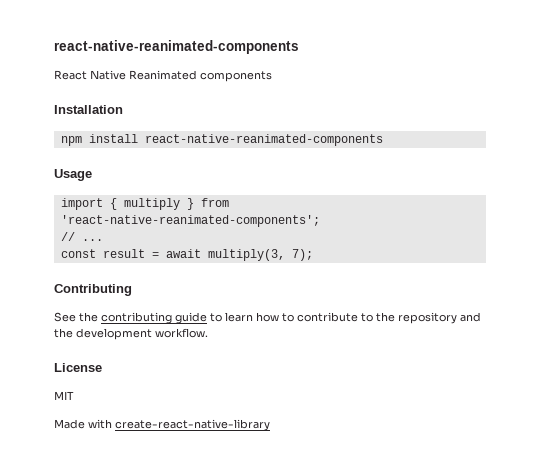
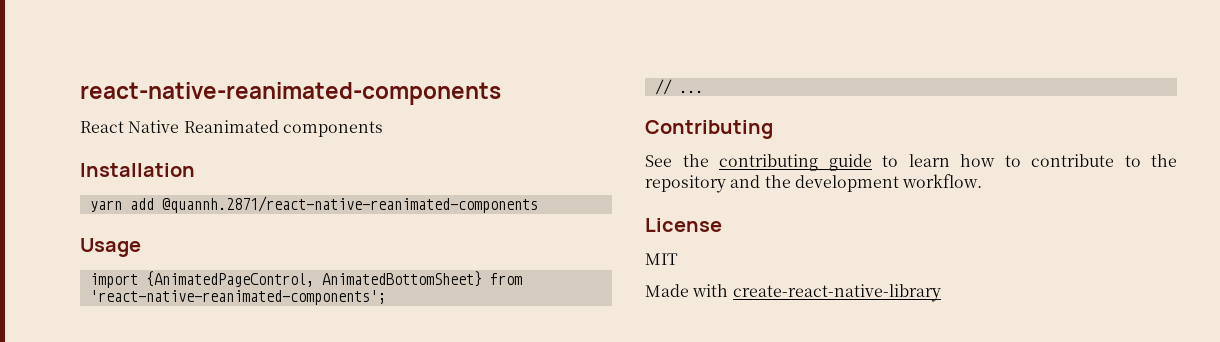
- npm install react-native-reanimated-components
+ yarn add @quannh.2871/react-native-reanimated-components
- import { multiply } from 'react-native-reanimated-components';
+ import {AnimatedPageControl, AnimatedBottomSheet} from 'react-native-reanimated-components';
- const result = await multiply(3, 7);

